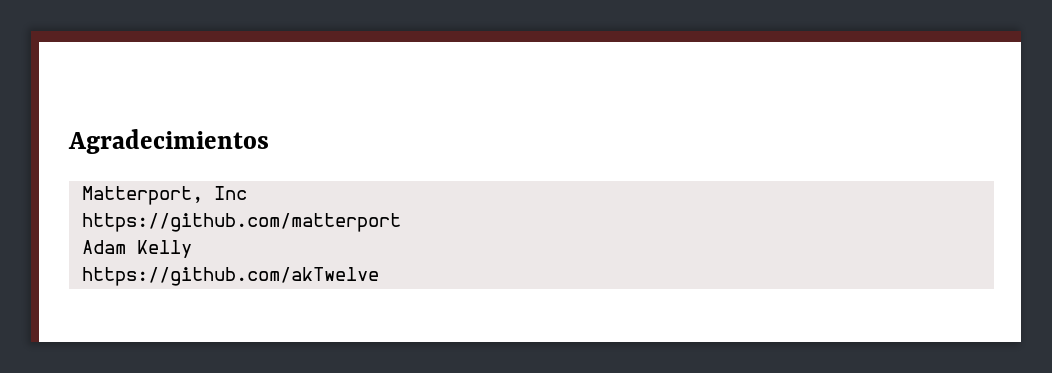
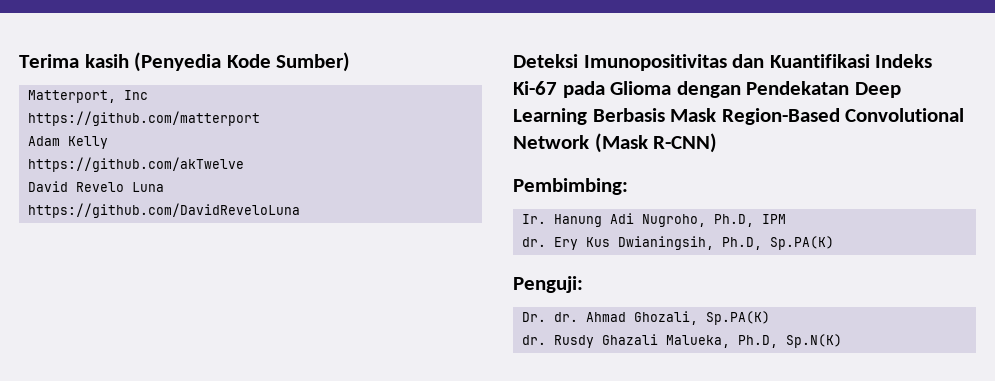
- Agradecimientos
+ Terima kasih (Penyedia Kode Sumber)
+ David Revelo Luna
+ https://github.com/DavidReveloLuna
+ Deteksi Imunopositivitas dan Kuantifikasi Indeks Ki-67 pada Glioma dengan Pendekatan Deep Learning Berbasis Mask Region-Based Convolutional Network (Mask R-CNN)
+ Pembimbing:
+ Ir. Hanung Adi Nugroho, Ph.D, IPM
+ dr. Ery Kus Dwianingsih, Ph.D, Sp.PA(K)
+ Penguji:
+ Dr. dr. Ahmad Ghozali, Sp.PA(K)
+ dr. Rusdy Ghazali Malueka, Ph.D, Sp.N(K)

